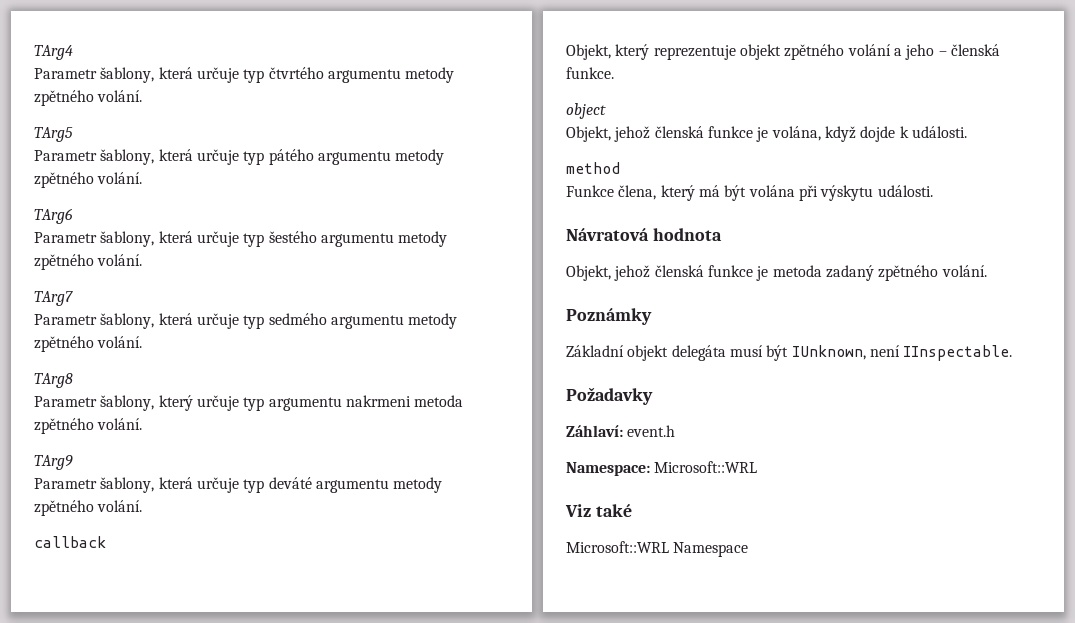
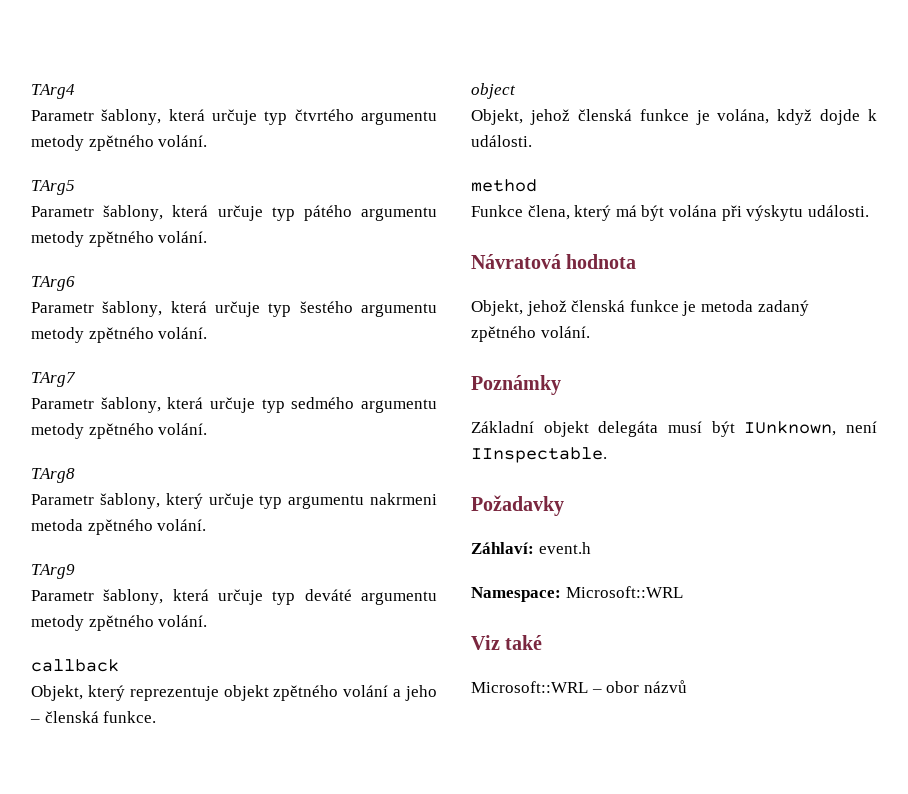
- Microsoft::WRL Namespace
+ Microsoft::WRL – obor názvů

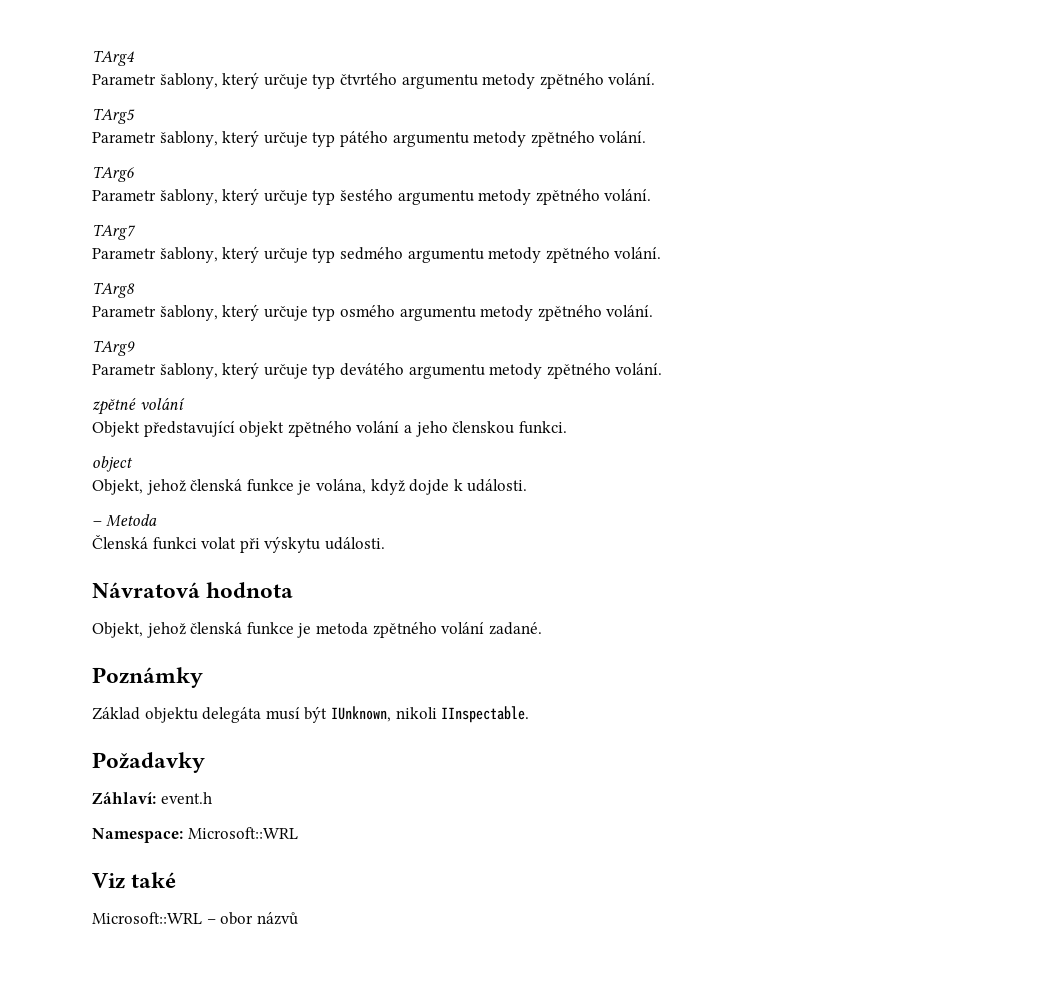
- Parametr šablony, která určuje typ čtvrtého argumentu metody zpětného volání.
+ Parametr šablony, který určuje typ čtvrtého argumentu metody zpětného volání.
- Parametr šablony, která určuje typ pátého argumentu metody zpětného volání.
+ Parametr šablony, který určuje typ pátého argumentu metody zpětného volání.
- Parametr šablony, která určuje typ šestého argumentu metody zpětného volání.
+ Parametr šablony, který určuje typ šestého argumentu metody zpětného volání.
- Parametr šablony, která určuje typ sedmého argumentu metody zpětného volání.
+ Parametr šablony, který určuje typ sedmého argumentu metody zpětného volání.
- Parametr šablony, který určuje typ argumentu nakrmeni metoda zpětného volání.
+ Parametr šablony, který určuje typ osmého argumentu metody zpětného volání.
- Parametr šablony, která určuje typ deváté argumentu metody zpětného volání.
- callback
- Objekt, který reprezentuje objekt zpětného volání a jeho – členská funkce.
+ Parametr šablony, který určuje typ devátého argumentu metody zpětného volání.
+ zpětné volání
+ Objekt představující objekt zpětného volání a jeho členskou funkci.
- method
- Funkce člena, který má být volána při výskytu události.
+ – Metoda
+ Členská funkci volat při výskytu události.
- Objekt, jehož členská funkce je metoda zadaný zpětného volání.
+ Objekt, jehož členská funkce je metoda zpětného volání zadané.
- Základní objekt delegáta musí být IUnknown, není IInspectable.
+ Základ objektu delegáta musí být IUnknown, nikoli IInspectable.

